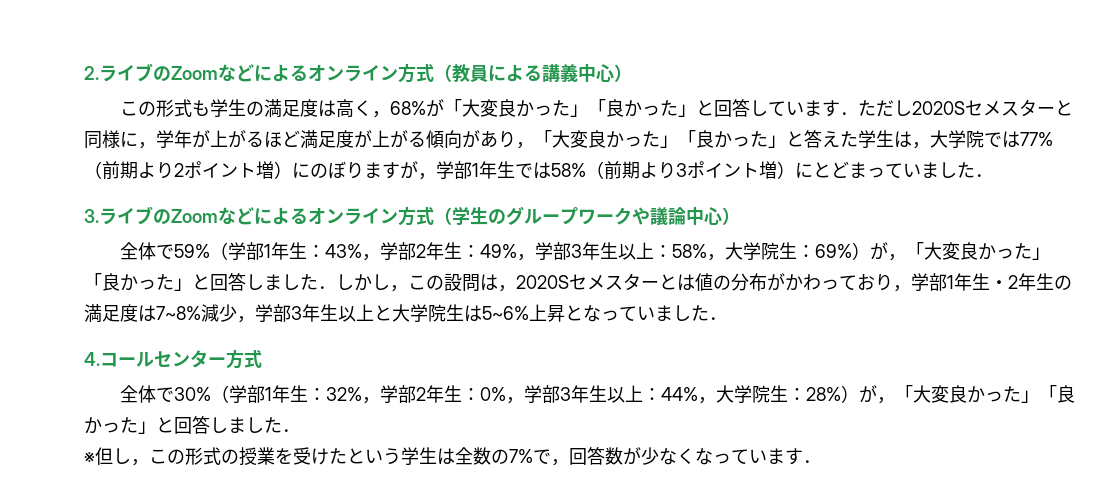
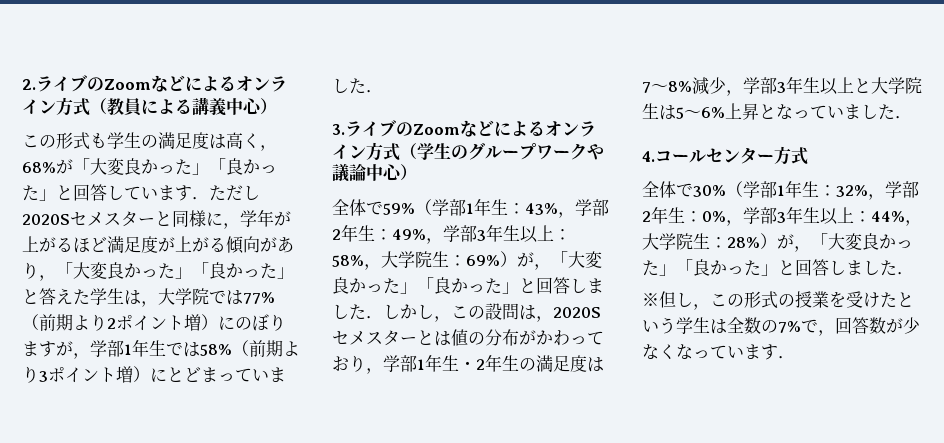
- 69%）が，「大変良かった」「良かった」と回答しました．しかし，この設問は，2020Sセメスターとは値の分布がかわっており，学部1年生・2年生の満足度は7~8%減少，学部3年生以上と大学院生は5~6%上昇となっていました．
+ 69%）が，「大変良かった」「良かった」と回答しました．しかし，この設問は，2020Sセメスターとは値の分布がかわっており，学部1年生・2年生の満足度は7〜8%減少，学部3年生以上と大学院生は5〜6%上昇となっていました．

